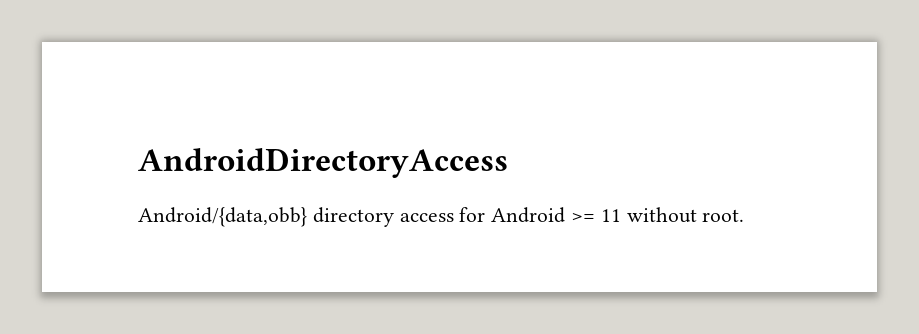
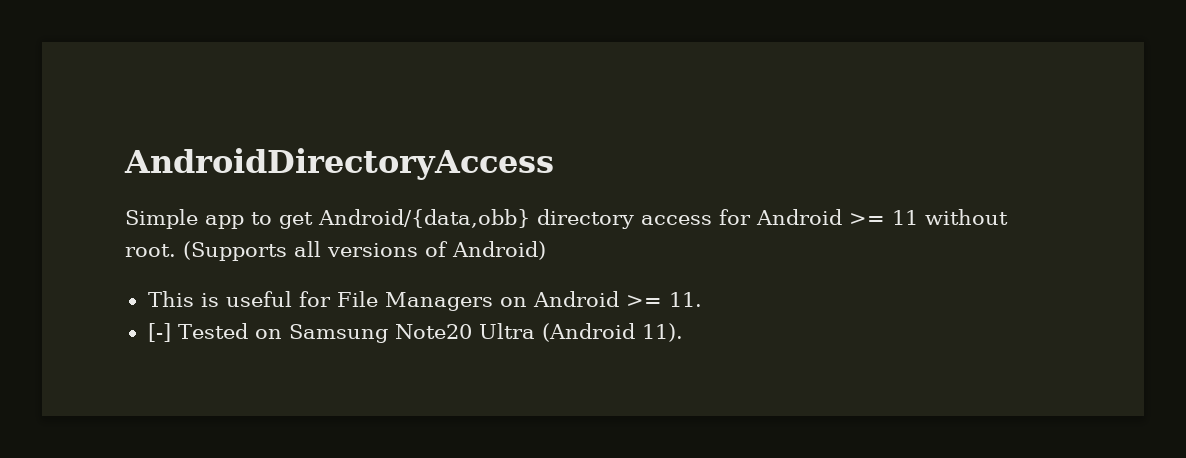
- Android/{data,obb} directory access for Android >= 11 without root.
+ Simple app to get Android/{data,obb} directory access for Android >= 11 without root.
+ (Supports all versions of Android)
+ This is useful for File Managers on Android >= 11.
+ [-] Tested on Samsung Note20 Ultra (Android 11).

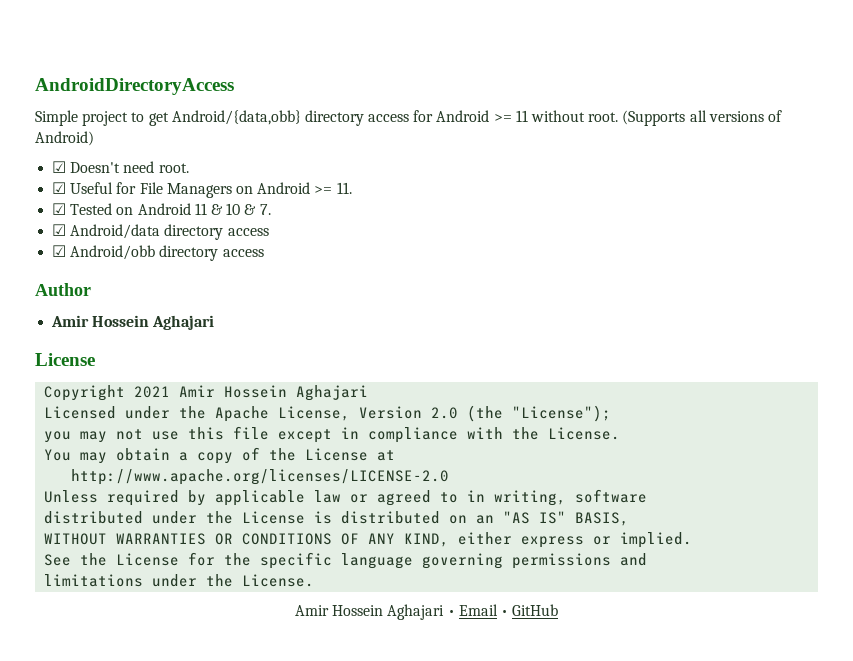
- Simple app to get Android/{data,obb} directory access for Android >= 11 without root.
+ Simple project to get Android/{data,obb} directory access for Android >= 11 without root.
- This is useful for File Managers on Android >= 11.
+ ☑ Doesn't need root.
+ ☑ Useful for File Managers on Android >= 11.
- [-] Tested on Samsung Note20 Ultra (Android 11).
+ ☑ Tested on Android 11 & 10 & 7.
+ ☑ Android/data directory access
+ ☑ Android/obb directory access
+ Author
+ Amir Hossein Aghajari
+ License
+ Copyright 2021 Amir Hossein Aghajari
+ Licensed under the Apache License, Version 2.0 (the "License");
+ you may not use this file except in compliance with the License.
+ You may obtain a copy of the License at
+ http://www.apache.org/licenses/LICENSE-2.0
+ Unless required by applicable law or agreed to in writing, software
+ distributed under the License is distributed on an "AS IS" BASIS,
+ WITHOUT WARRANTIES OR CONDITIONS OF ANY KIND, either express or implied.
+ See the License for the specific language governing permissions and
+ limitations under the License.
+ Amir Hossein Aghajari • Email • GitHub

